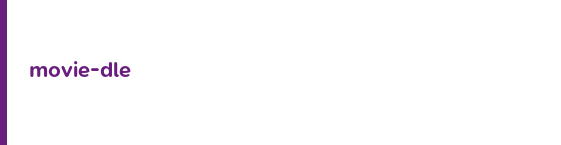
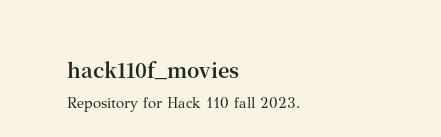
- movie-dle
+ hack110f_movies
+ Repository for Hack 110 fall 2023.

